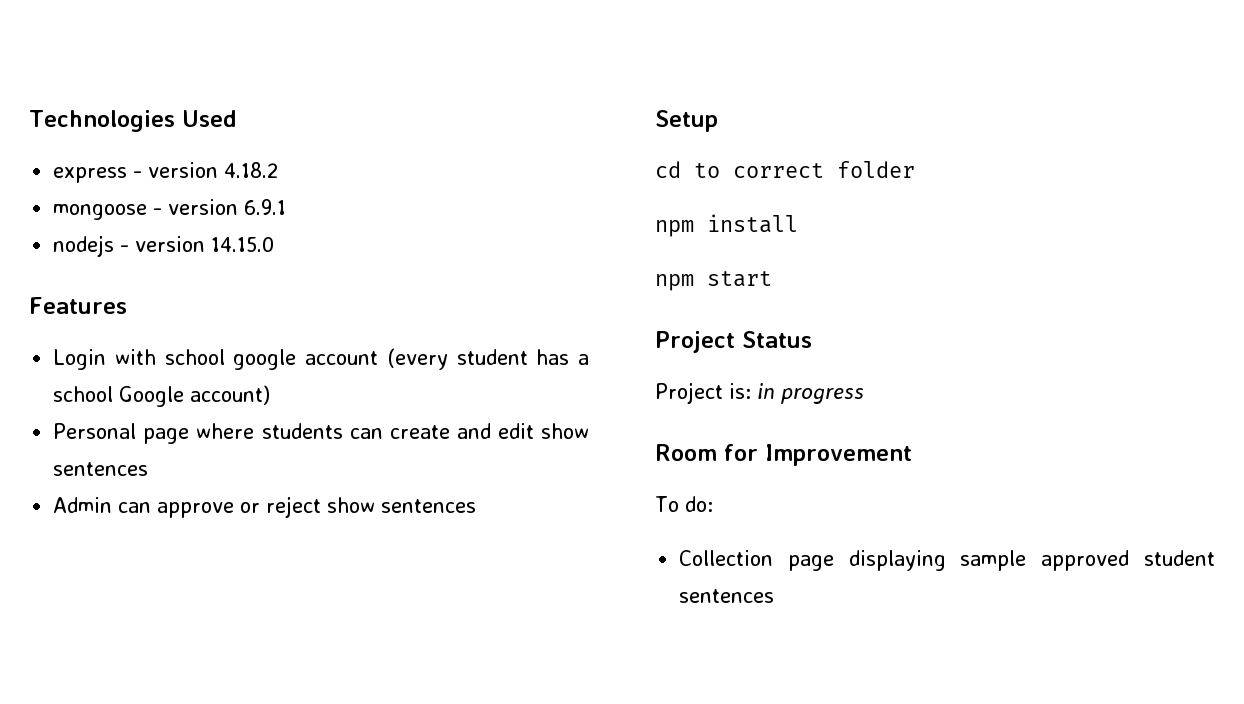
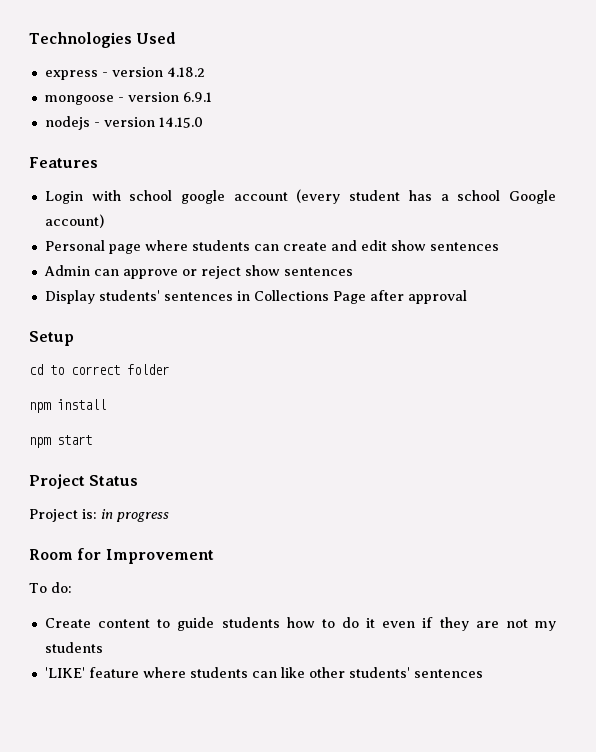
+ Display students' sentences in Collections Page after approval
- Collection page displaying sample approved student sentences
+ Create content to guide students how to do it even if they are not my students
+ 'LIKE' feature where students can like other students' sentences

